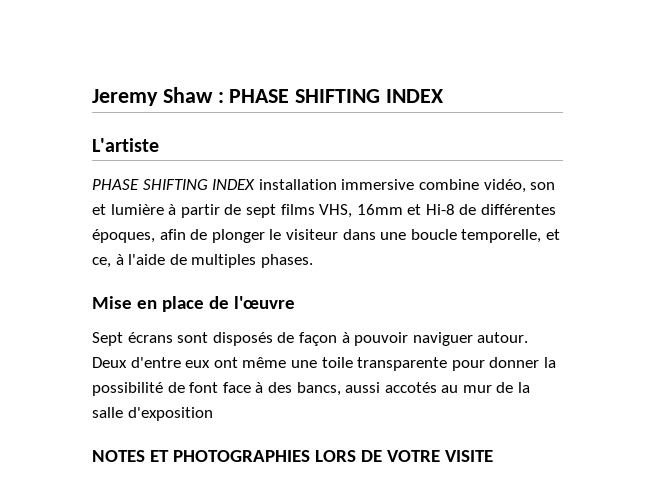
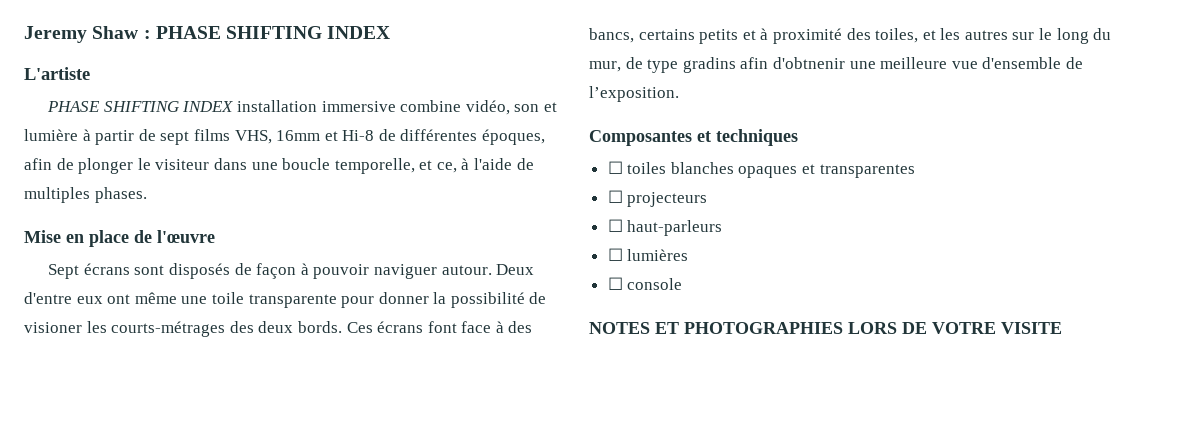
- Deux d'entre eux ont même une toile transparente pour donner la possibilité de font face à des bancs, aussi accotés au mur de la salle d'exposition
+ Deux d'entre eux ont même une toile transparente pour donner la possibilité de visioner les courts-métrages des deux bords. Ces écrans font face à des bancs, certains petits et à proximité des toiles, et les autres sur le long du mur, de type gradins afin d'obtnenir une meilleure vue d'ensemble de l’exposition.
+ Composantes et techniques
+ ☐ toiles blanches opaques et transparentes
+ ☐ projecteurs
+ ☐ haut-parleurs
+ ☐ lumières
+ ☐ console

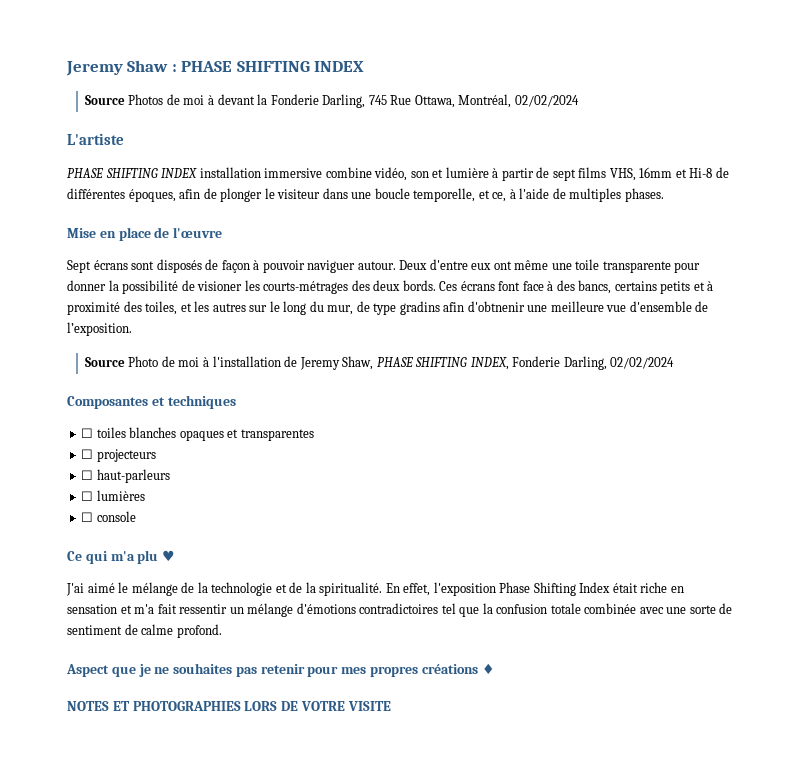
+ Source Photos de moi à devant la Fonderie Darling, 745 Rue Ottawa, Montréal, 02/02/2024
+ Source Photo de moi à l'installation de Jeremy Shaw, PHASE SHIFTING INDEX, Fonderie Darling, 02/02/2024
+ Ce qui m'a plu ♥
+ J'ai aimé le mélange de la technologie et de la spiritualité. En effet, l'exposition Phase Shifting Index était riche en sensation et m'a fait ressentir un mélange d'émotions contradictoires tel que la confusion totale combinée avec une sorte de sentiment de calme profond.
+ Aspect que je ne souhaites pas retenir pour mes propres créations ♦

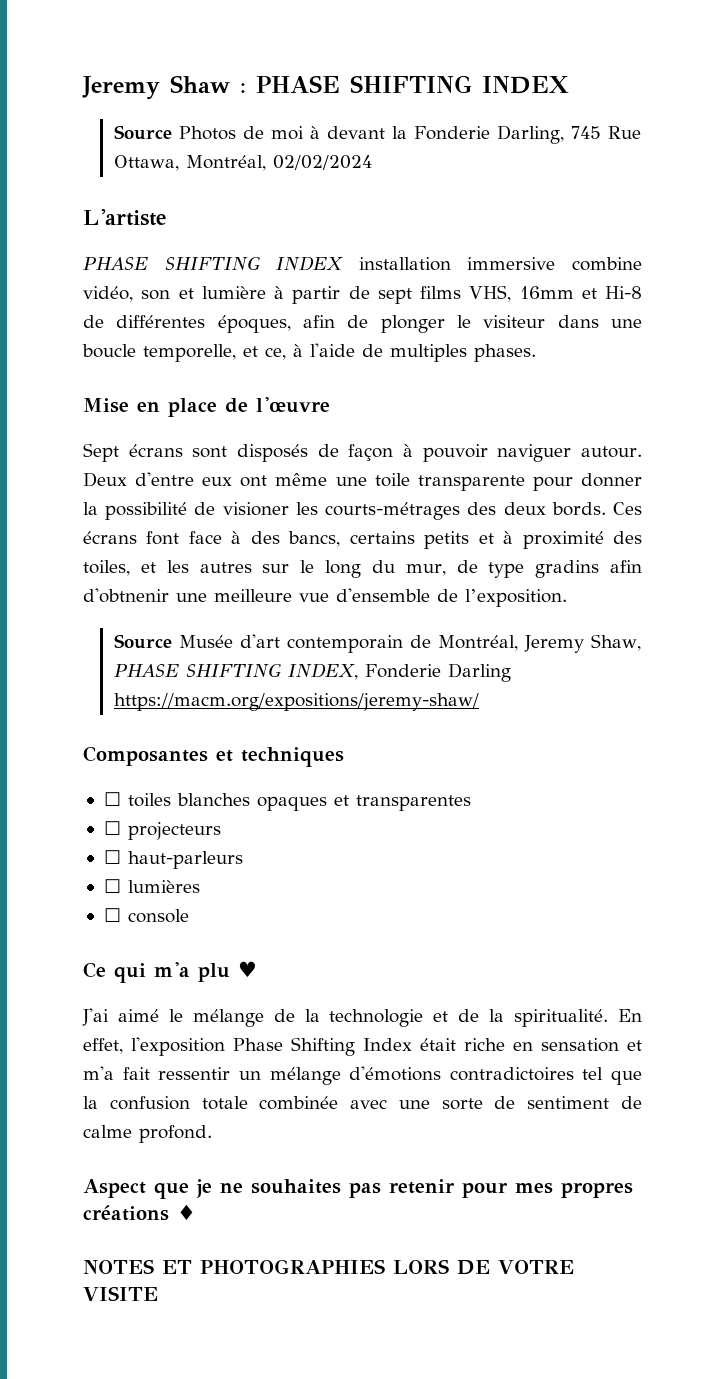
- Source Photo de moi à l'installation de Jeremy Shaw, PHASE SHIFTING INDEX, Fonderie Darling, 02/02/2024
+ Source Musée d'art contemporain de Montréal, Jeremy Shaw, PHASE SHIFTING INDEX, Fonderie Darling https://macm.org/expositions/jeremy-shaw/

